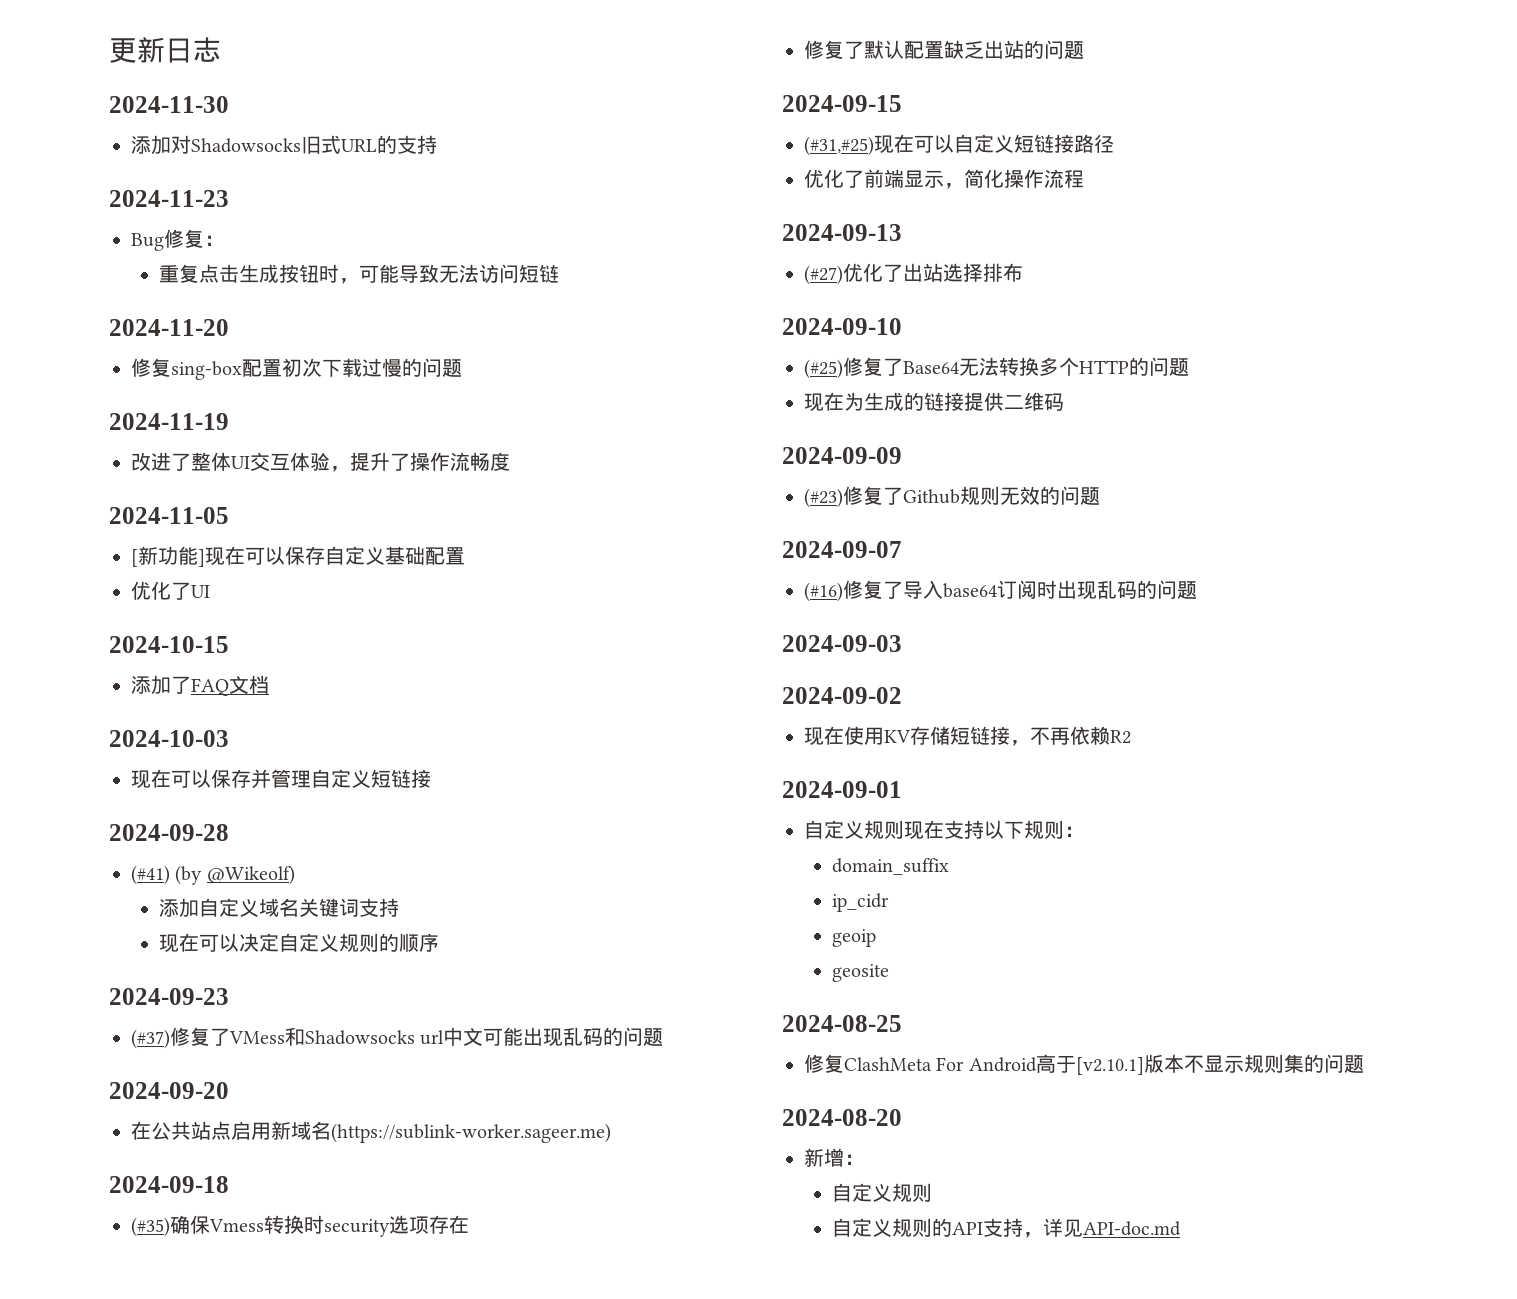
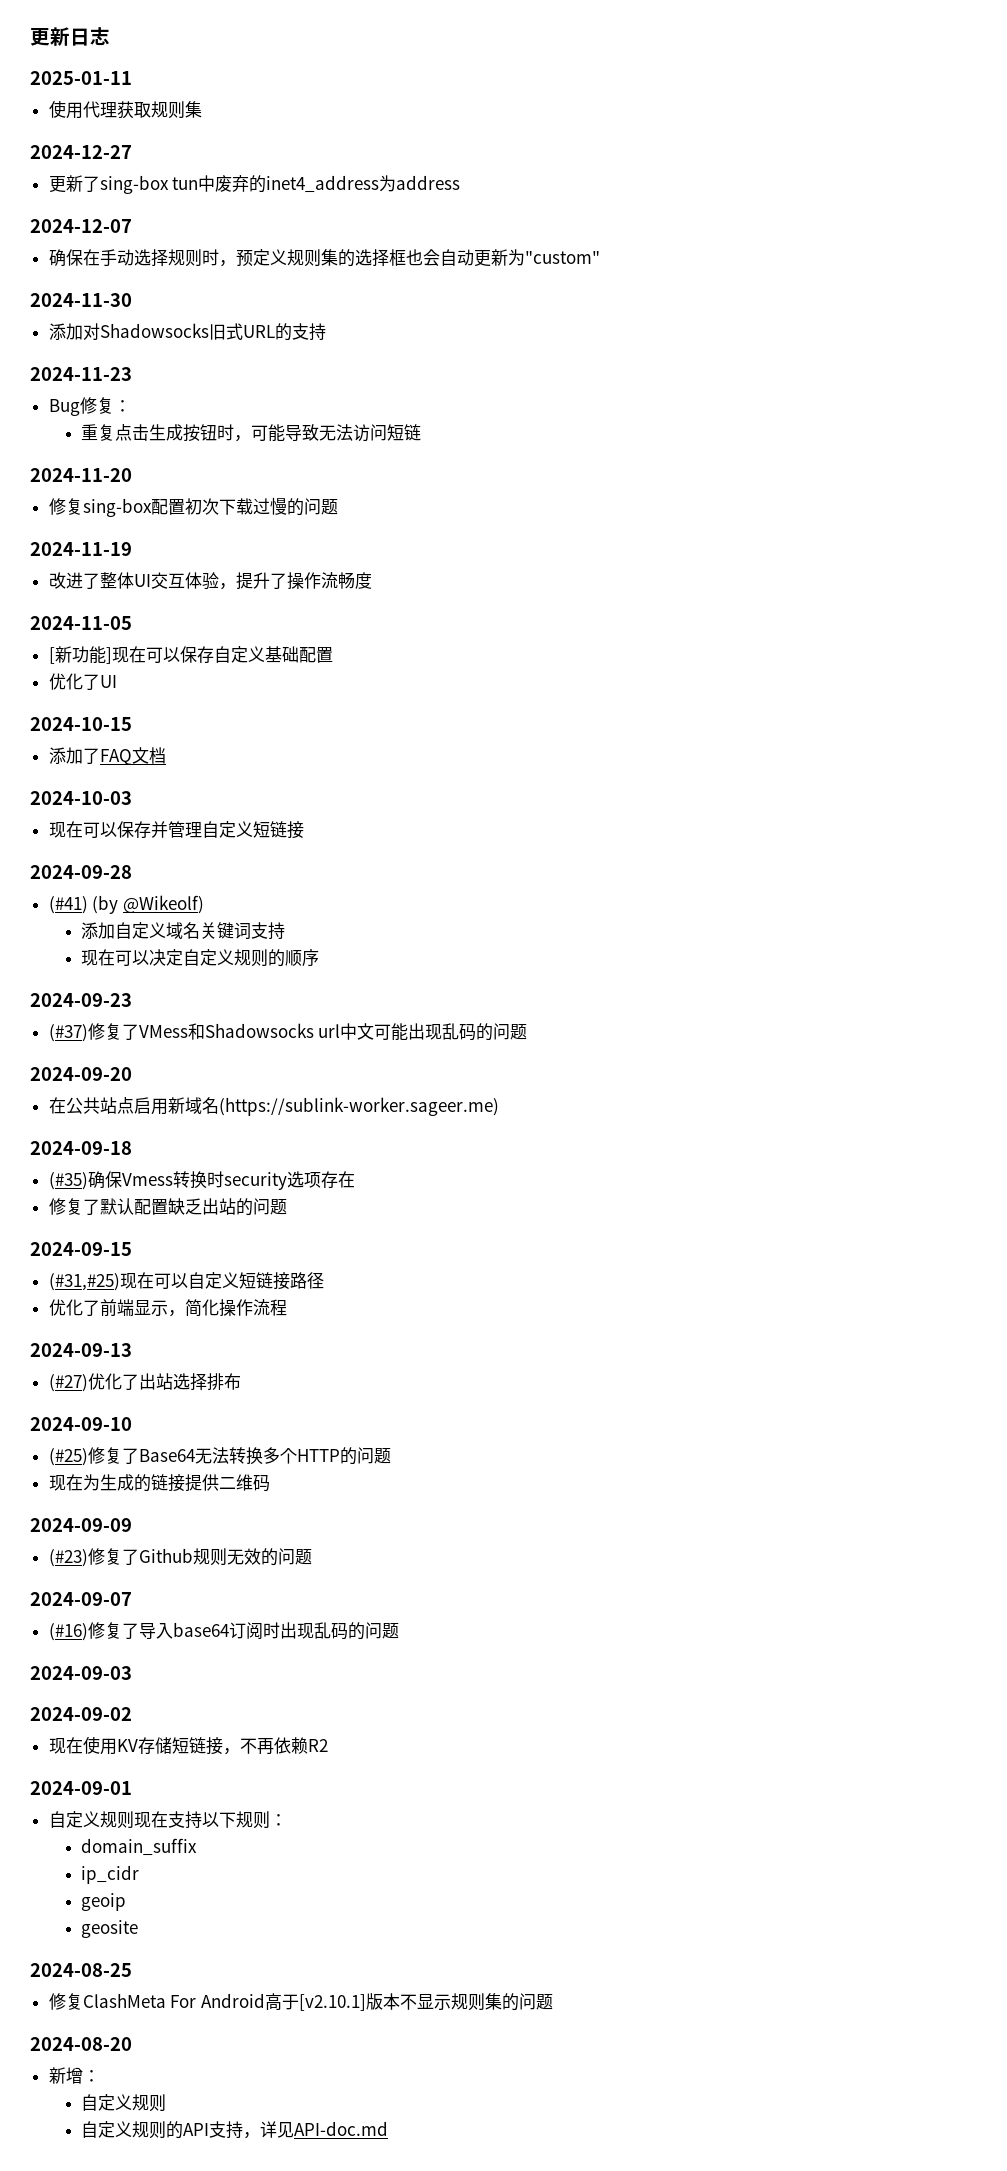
+ 2025-01-11
+ 使用代理获取规则集
+ 2024-12-27
+ 更新了sing-box tun中废弃的inet4_address为address
+ 2024-12-07
+ 确保在手动选择规则时，预定义规则集的选择框也会自动更新为"custom"

